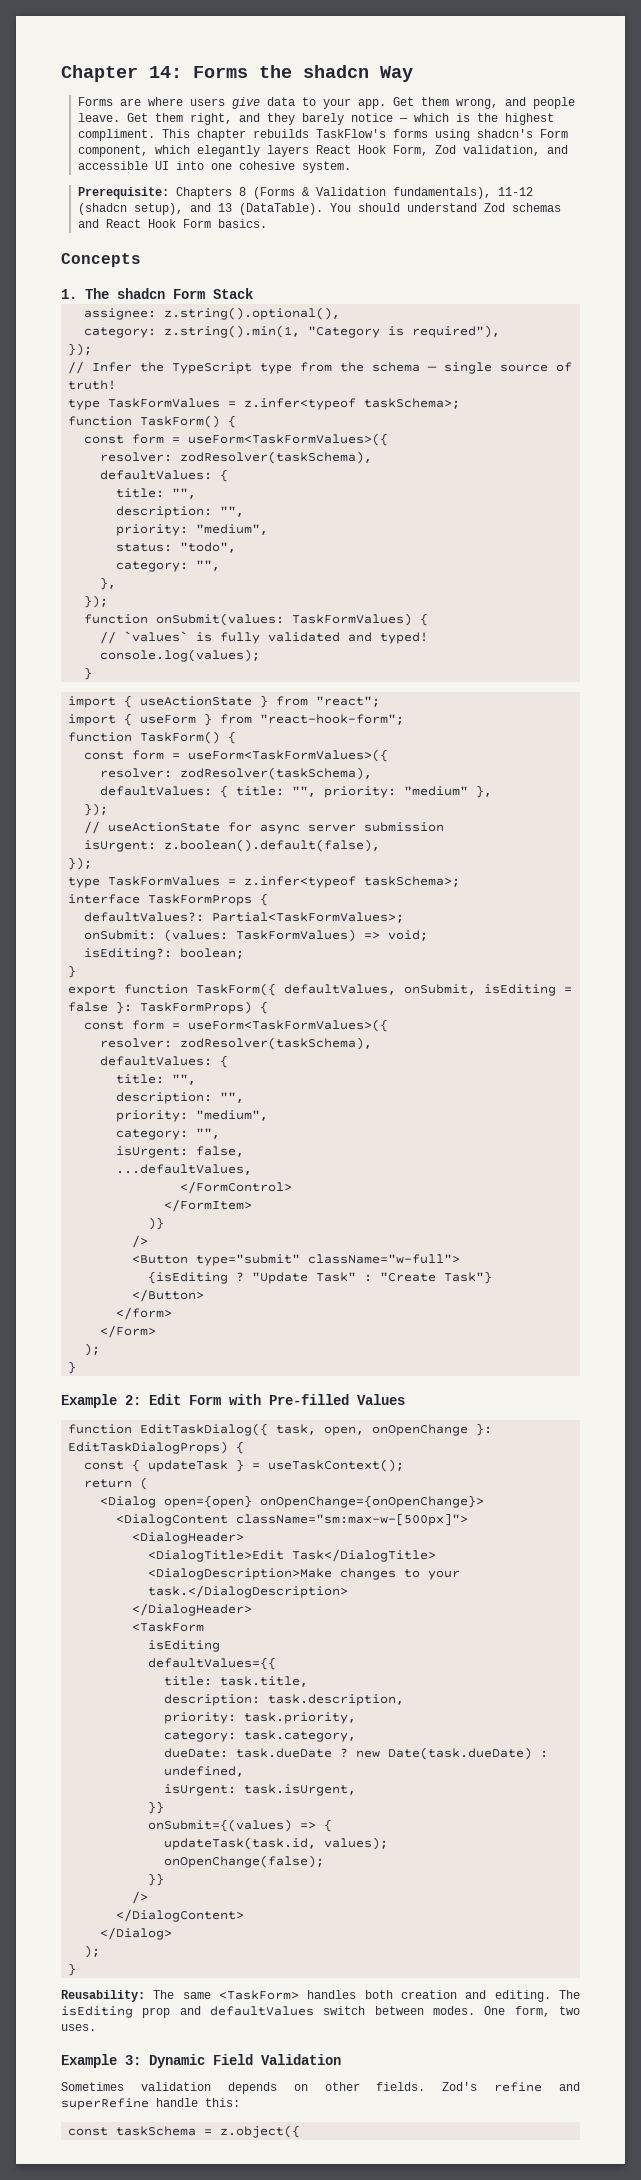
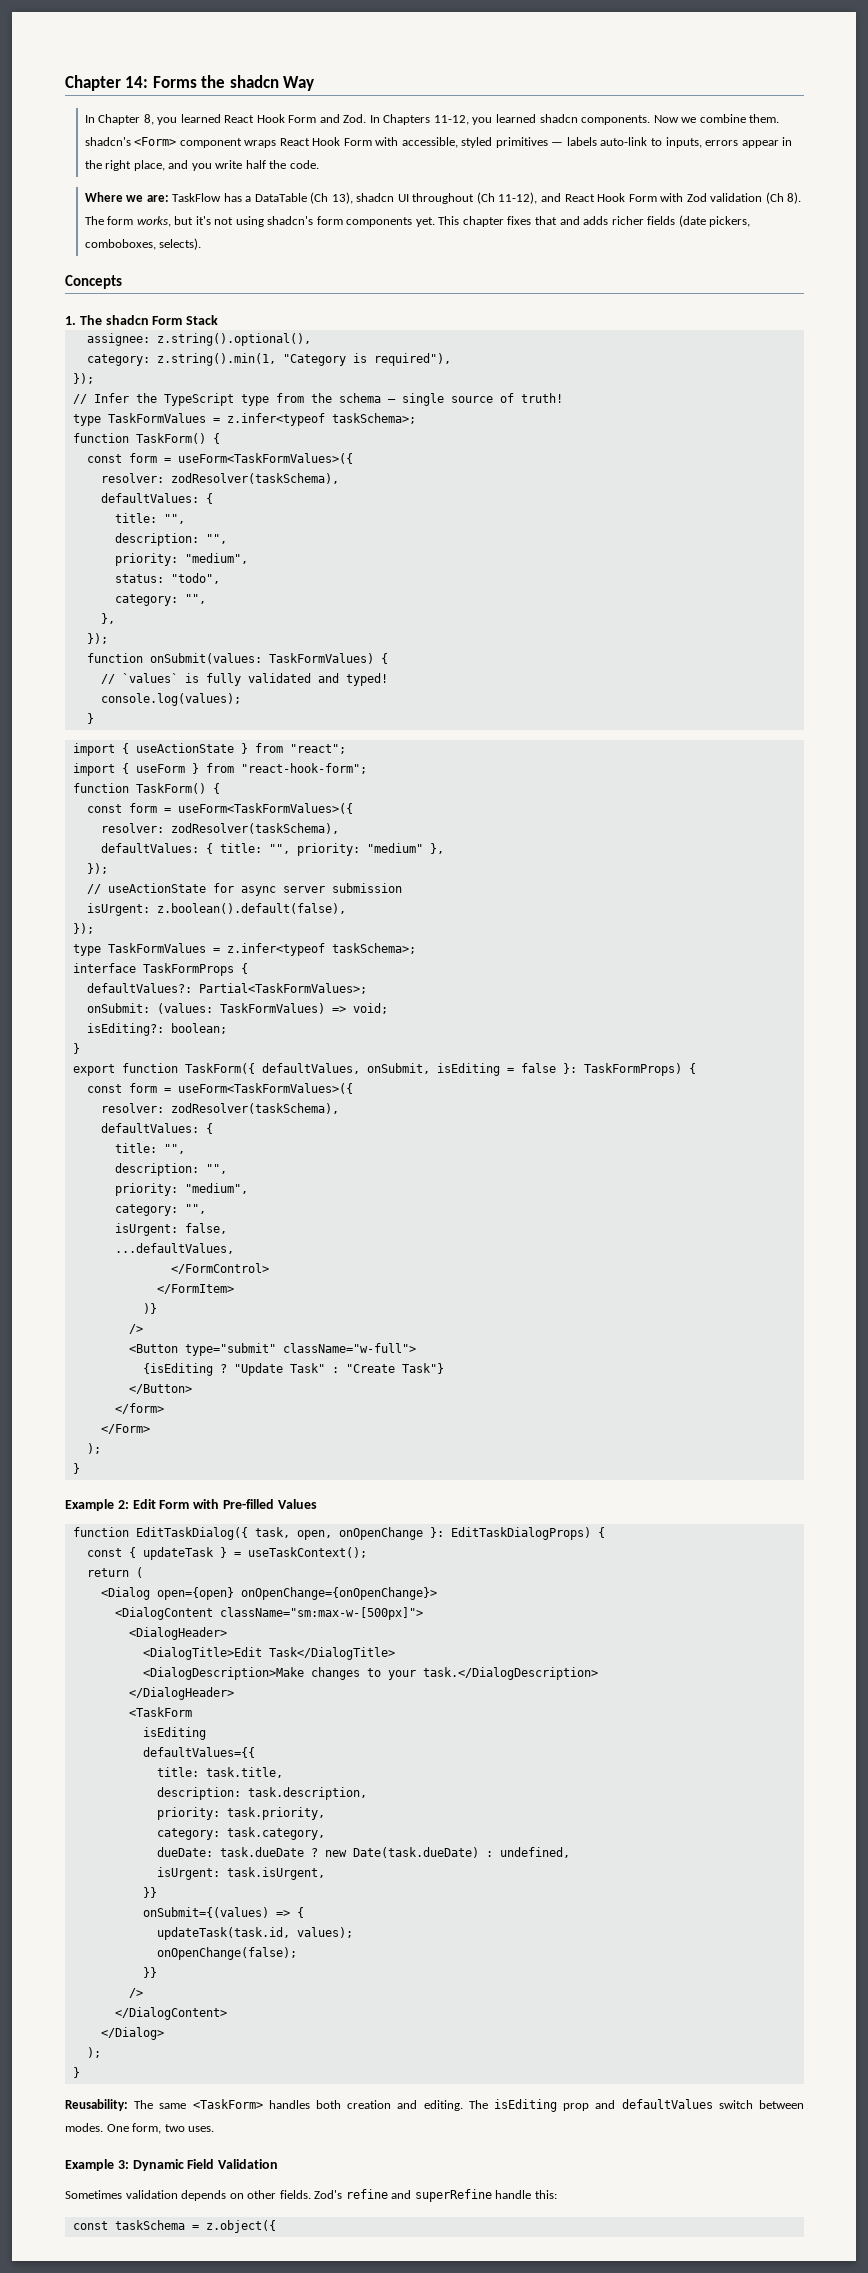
- Forms are where users give data to your app. Get them wrong, and people leave. Get them right, and they barely notice — which is the highest compliment. This chapter rebuilds TaskFlow's forms using shadcn's Form component, which elegantly layers React Hook Form, Zod validation, and accessible UI into one cohesive system.
- Prerequisite: Chapters 8 (Forms & Validation fundamentals), 11-12 (shadcn setup), and 13 (DataTable). You should understand Zod schemas and React Hook Form basics.
+ In Chapter 8, you learned React Hook Form and Zod. In Chapters 11-12, you learned shadcn components. Now we combine them. shadcn's <Form> component wraps React Hook Form with accessible, styled primitives — labels auto-link to inputs, errors appear in the right place, and you write half the code.
+ Where we are: TaskFlow has a DataTable (Ch 13), shadcn UI throughout (Ch 11-12), and React Hook Form with Zod validation (Ch 8). The form works, but it's not using shadcn's form components yet. This chapter fixes that and adds richer fields (date pickers, comboboxes, selects).

